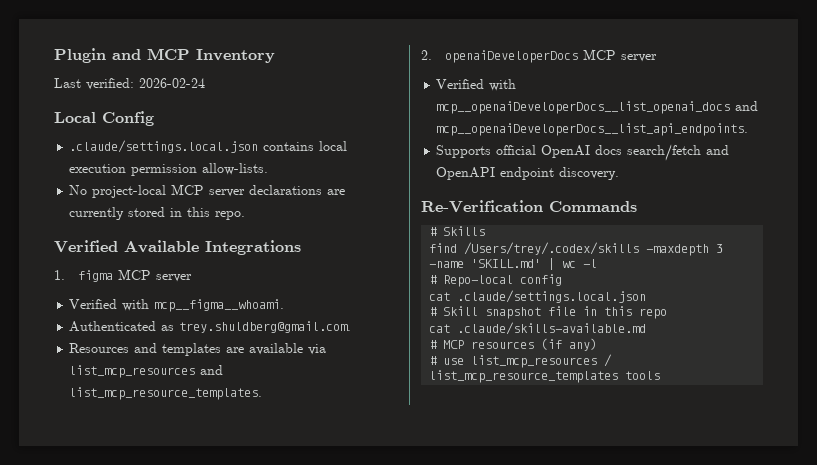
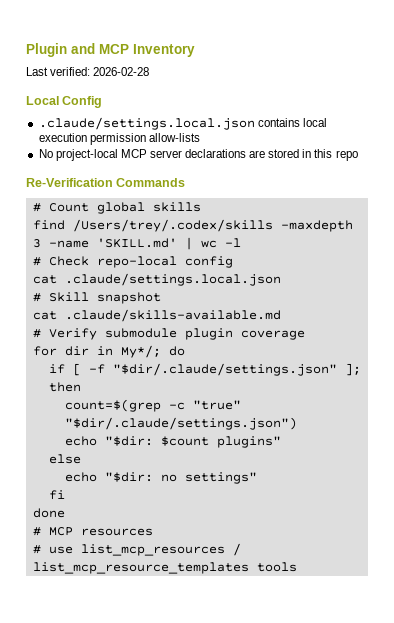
- Last verified: 2026-02-24
+ Last verified: 2026-02-28
- .claude/settings.local.json contains local execution permission allow-lists.
+ .claude/settings.local.json contains local execution permission allow-lists
- No project-local MCP server declarations are currently stored in this repo.
- Verified Available Integrations
- 1. figma MCP server
- Verified with mcp__figma__whoami.
- Authenticated as trey.shuldberg@gmail.com.
- Resources and templates are available via list_mcp_resources and list_mcp_resource_templates.
- 2. openaiDeveloperDocs MCP server
- Verified with mcp__openaiDeveloperDocs__list_openai_docs and mcp__openaiDeveloperDocs__list_api_endpoints.
- Supports official OpenAI docs search/fetch and OpenAPI endpoint discovery.
+ No project-local MCP server declarations are stored in this repo
- # Skills
+ # Count global skills
- # Repo-local config
+ # Check repo-local config
- # Skill snapshot file in this repo
+ # Skill snapshot
  cat .claude/skills-available.md
+ # Verify submodule plugin coverage
+ for dir in My*/; do
+ if [ -f "$dir/.claude/settings.json" ]; then
+ count=$(grep -c "true" "$dir/.claude/settings.json")
+ echo "$dir: $count plugins"
+ else
+ echo "$dir: no settings"
+ fi
+ done
- # MCP resources (if any)
+ # MCP resources

